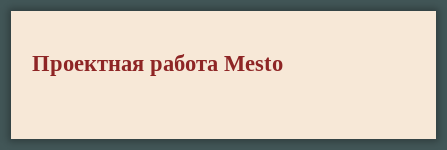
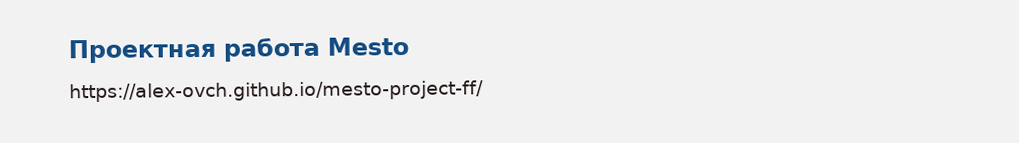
+ https://alex-ovch.github.io/mesto-project-ff/

